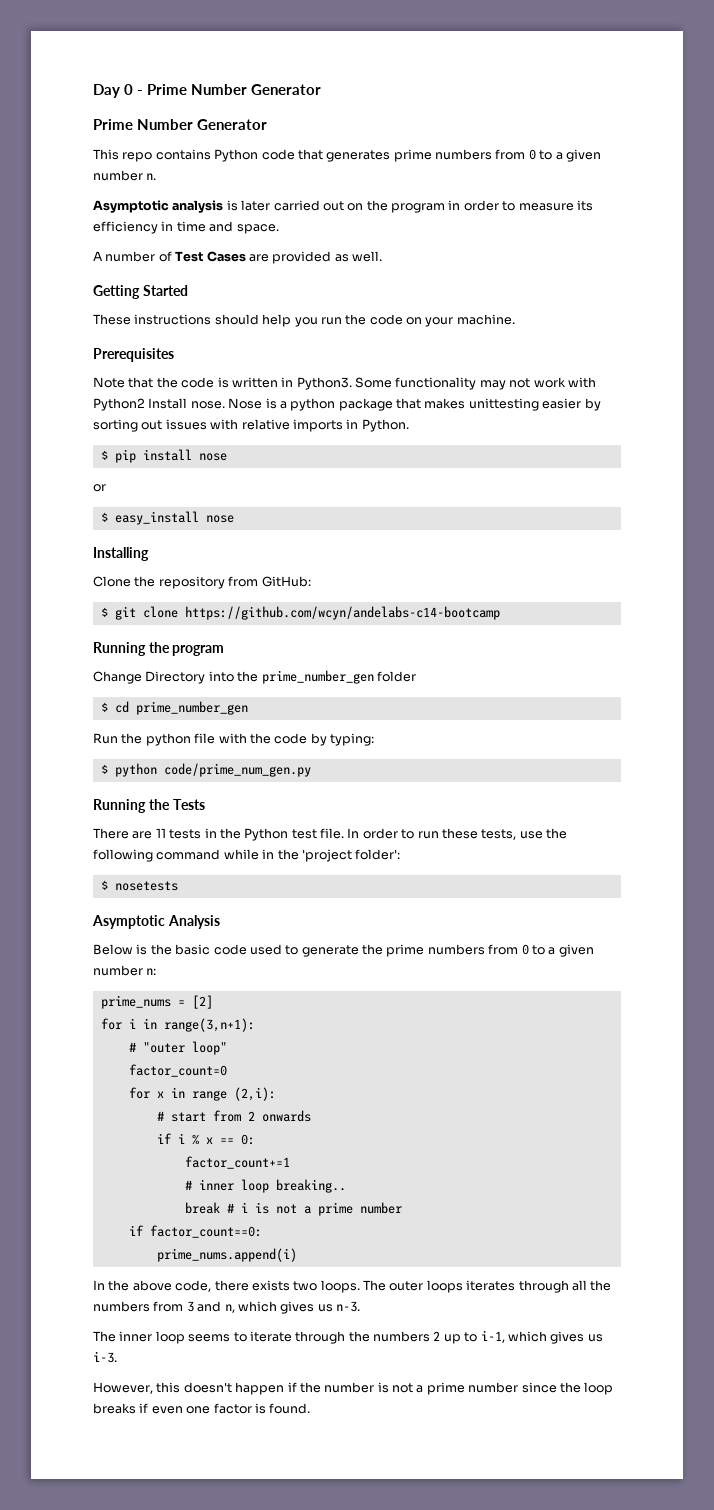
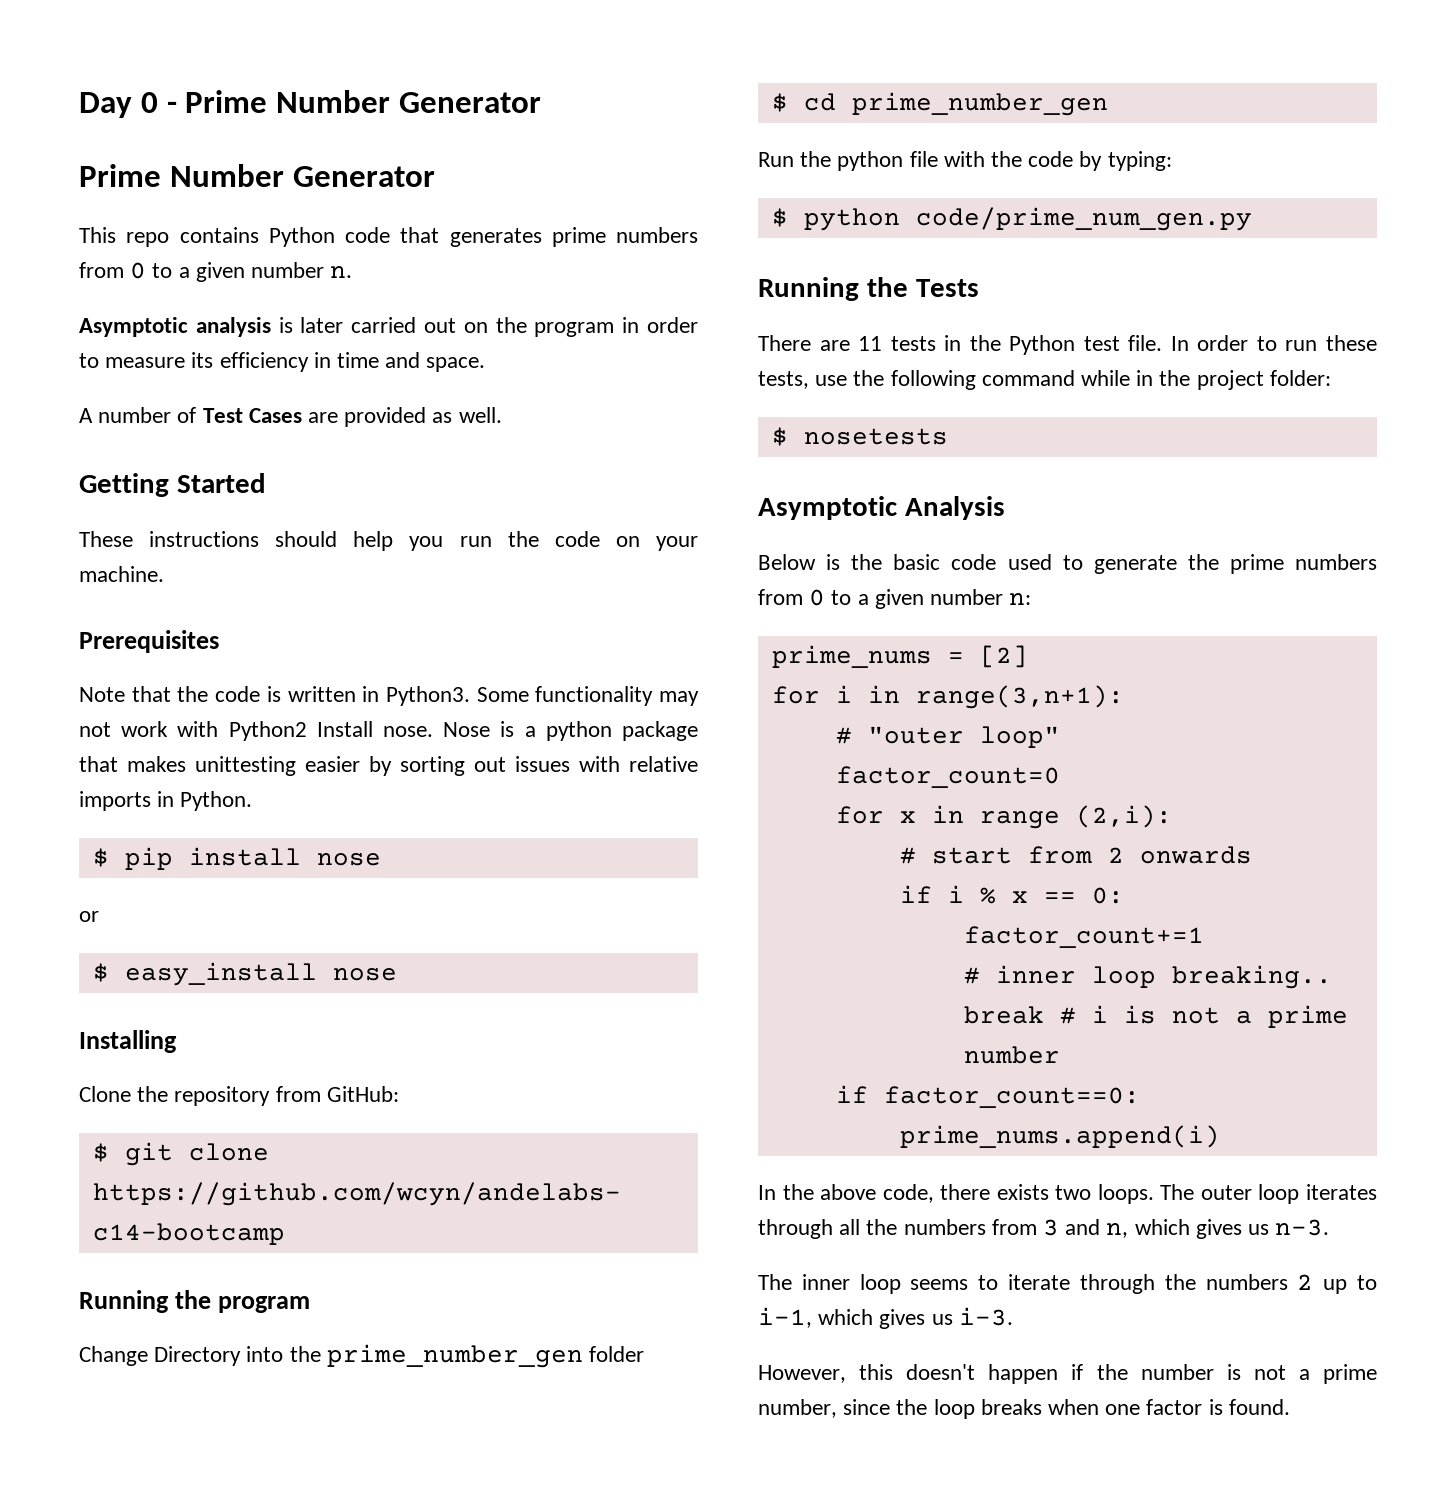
- In order to run these tests, use the following command while in the 'project folder':
+ In order to run these tests, use the following command while in the project folder:
- The outer loops iterates through all the numbers from 3 and n, which gives us n-3.
+ The outer loop iterates through all the numbers from 3 and n, which gives us n-3.
- However, this doesn't happen if the number is not a prime number since the loop breaks if even one factor is found.
+ However, this doesn't happen if the number is not a prime number, since the loop breaks when one factor is found.

